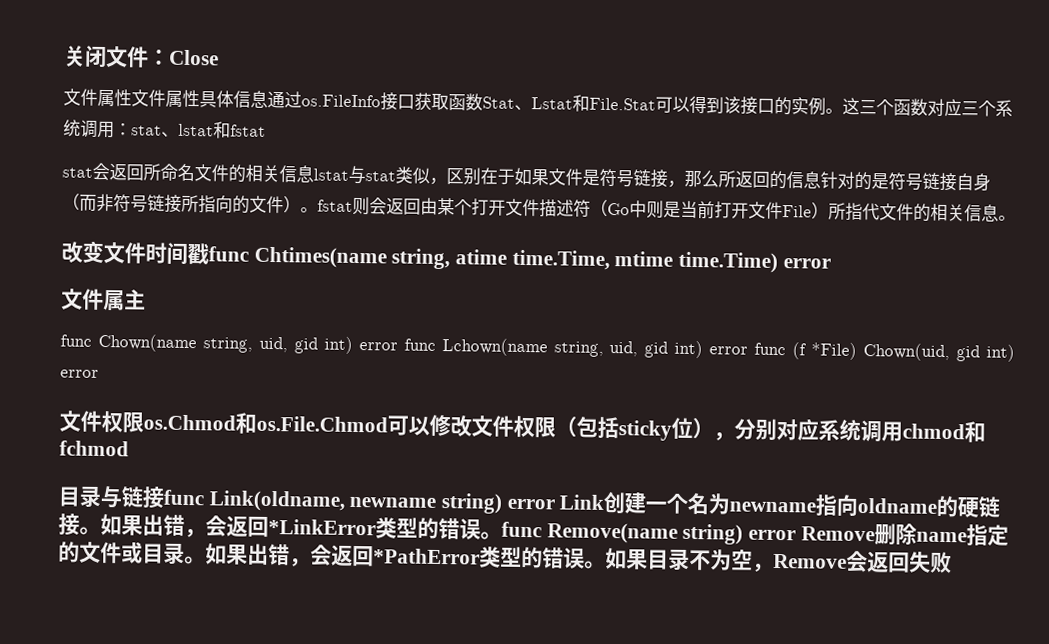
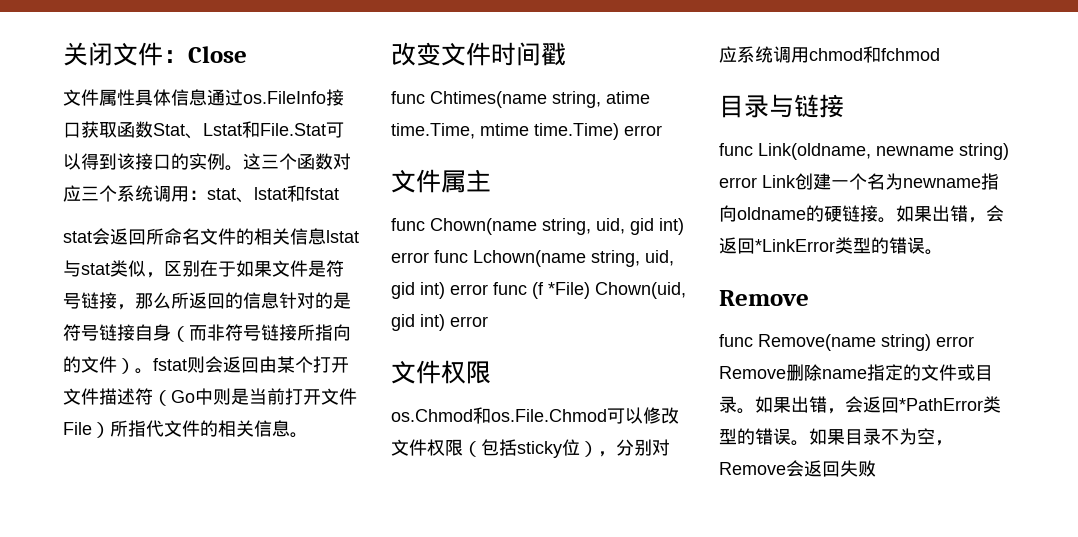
- 文件属性文件属性具体信息通过os.FileInfo接口获取函数Stat、Lstat和File.Stat可以得到该接口的实例。
+ 文件属性具体信息通过os.FileInfo接口获取函数Stat、Lstat和File.Stat可以得到该接口的实例。
- 改变文件时间戳func Chtimes(name string, atime time.Time, mtime time.Time) error
+ 改变文件时间戳
+ func Chtimes(name string, atime time.Time, mtime time.Time) error
  func Chown(name string, uid, gid int) error func Lchown(name string, uid, gid int) error func (f *File) Chown(uid, gid int) error
- 文件权限os.Chmod和os.File.Chmod可以修改文件权限（包括sticky位），分别对应系统调用chmod和fchmod
+ 文件权限
+ os.Chmod和os.File.Chmod可以修改文件权限（包括sticky位），分别对应系统调用chmod和fchmod
- 目录与链接func Link(oldname, newname string) error Link创建一个名为newname指向oldname的硬链接。
+ 目录与链接
+ func Link(oldname, newname string) error Link创建一个名为newname指向oldname的硬链接。
- 如果出错，会返回*LinkError类型的错误。func Remove(name string) error Remove删除name指定的文件或目录。
+ 如果出错，会返回*LinkError类型的错误。
+ Remove
+ func Remove(name string) error Remove删除name指定的文件或目录。

